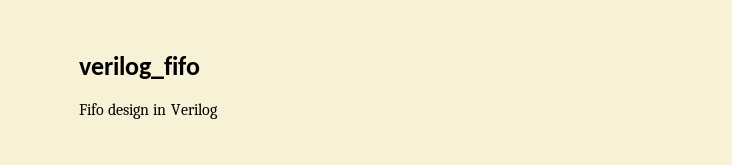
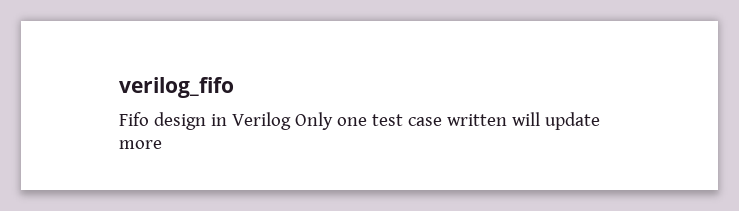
- Fifo design in Verilog
+ Fifo design in Verilog Only one test case written will update more

